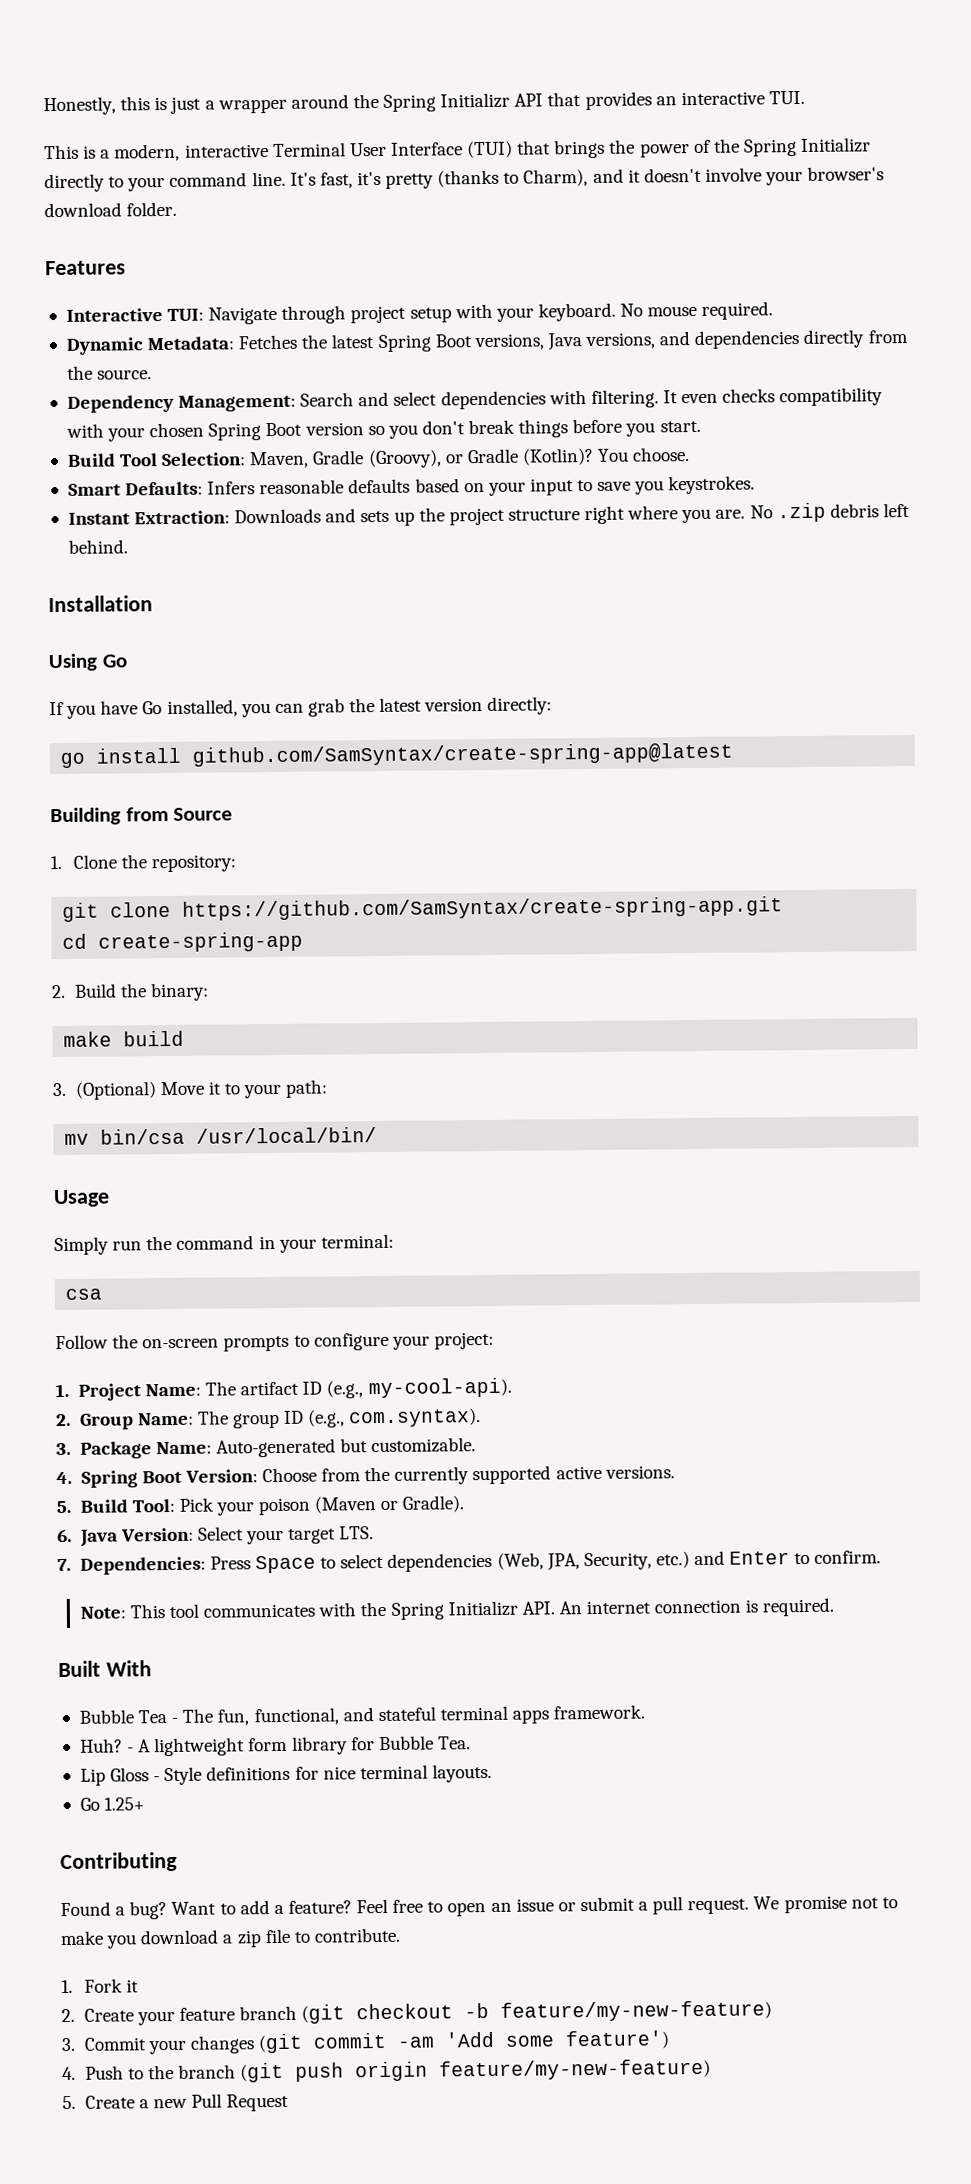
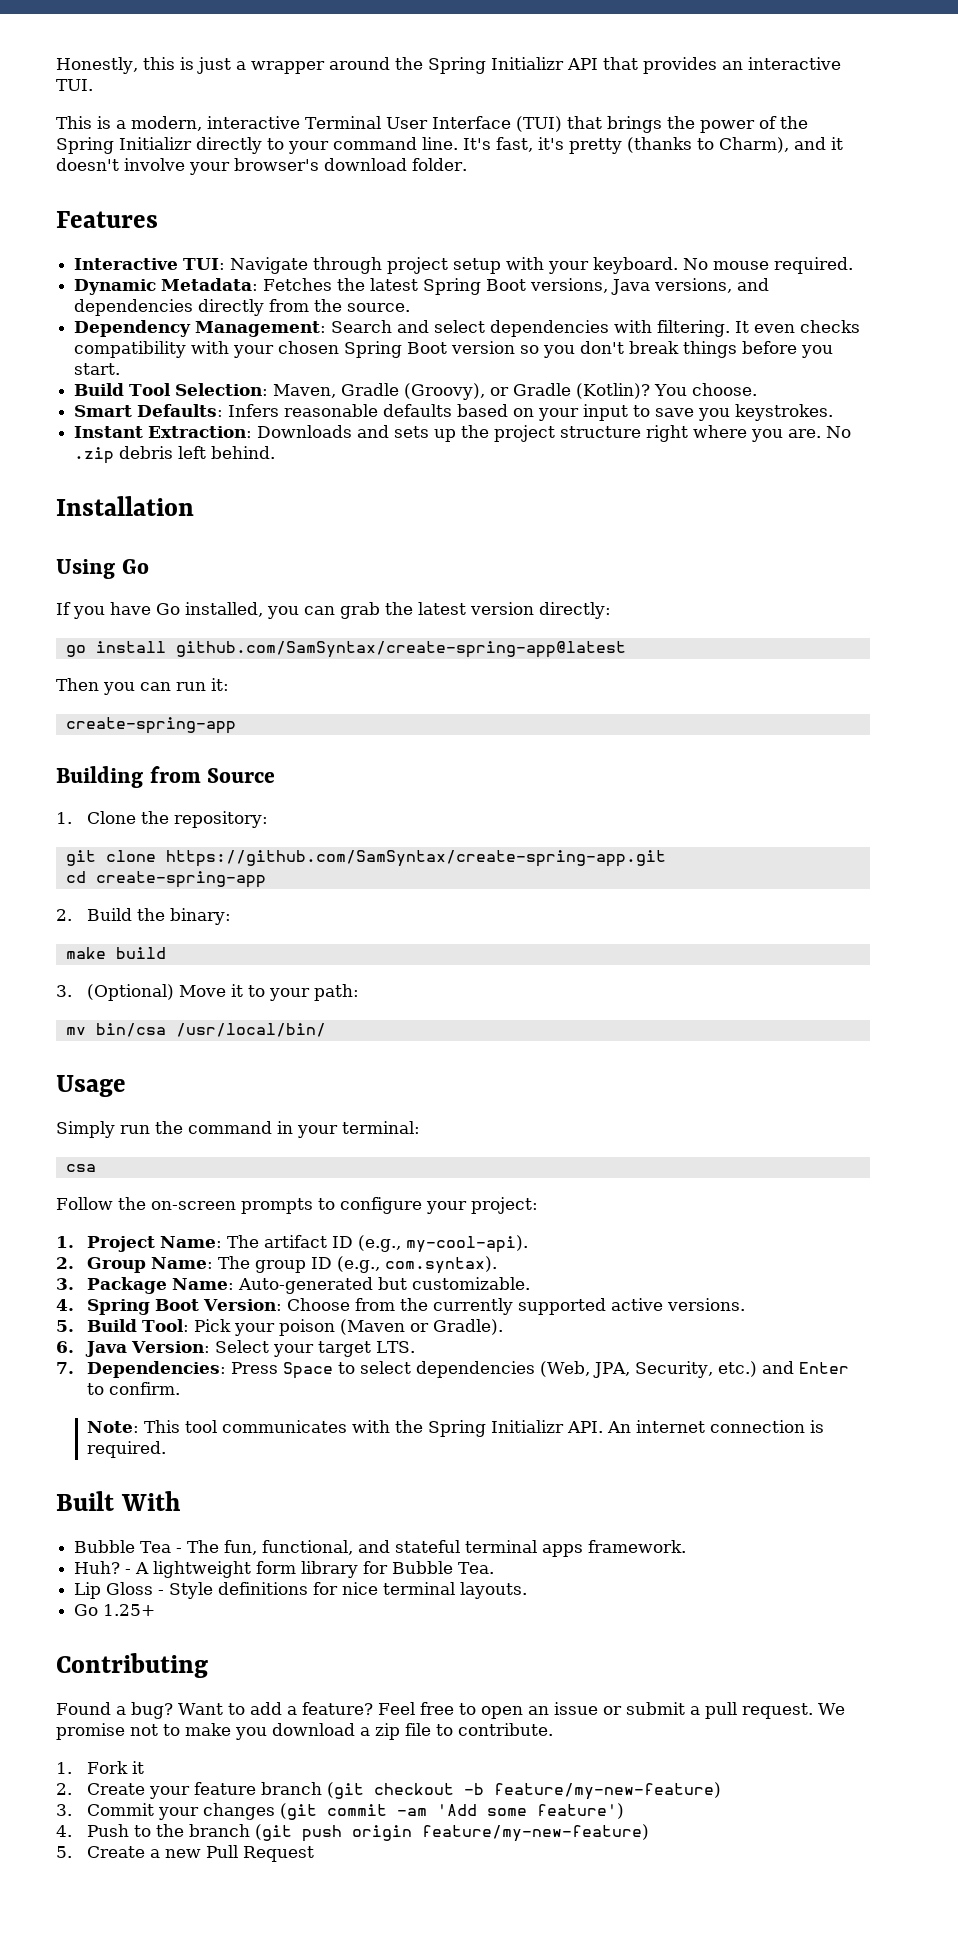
+ Then you can run it:
+ create-spring-app

